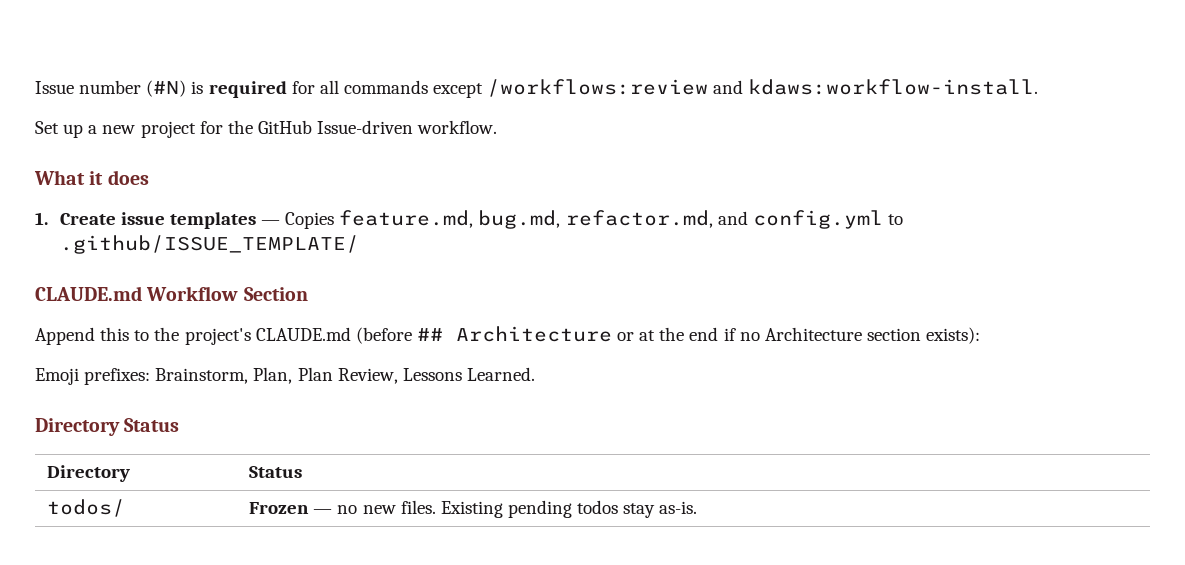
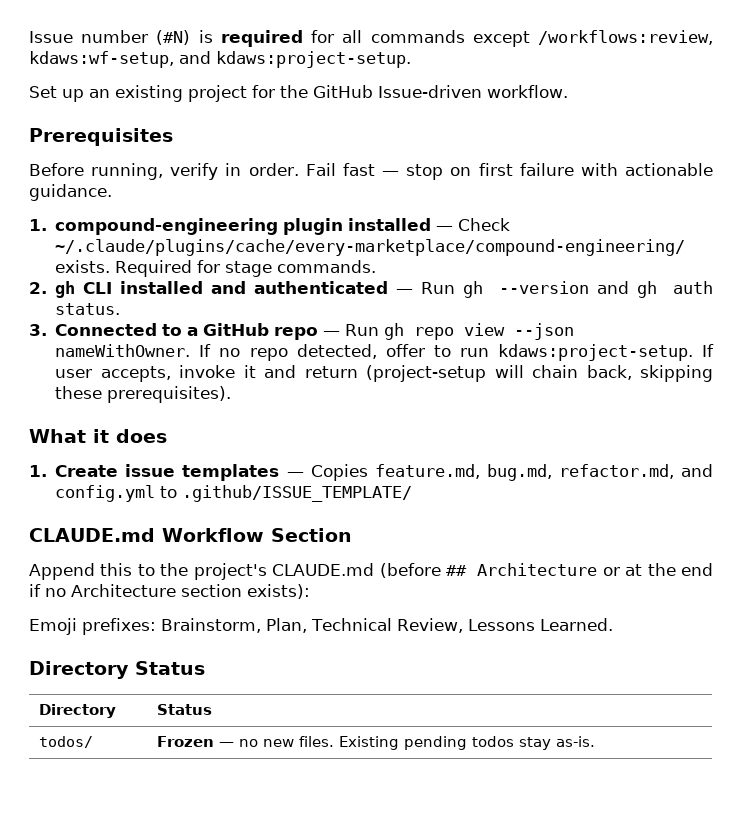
- Issue number (#N) is required for all commands except /workflows:review and kdaws:workflow-install.
+ Issue number (#N) is required for all commands except /workflows:review, kdaws:wf-setup, and kdaws:project-setup.
- Set up a new project for the GitHub Issue-driven workflow.
+ Set up an existing project for the GitHub Issue-driven workflow.
+ Prerequisites
+ Before running, verify in order. Fail fast — stop on first failure with actionable guidance.
+ 1. compound-engineering plugin installed — Check ~/.claude/plugins/cache/every-marketplace/compound-engineering/ exists. Required for stage commands.
+ 2. gh CLI installed and authenticated — Run gh --version and gh auth status.
+ 3. Connected to a GitHub repo — Run gh repo view --json nameWithOwner. If no repo detected, offer to run kdaws:project-setup. If user accepts, invoke it and return (project-setup will chain back, skipping these prerequisites).
- Emoji prefixes: Brainstorm, Plan, Plan Review, Lessons Learned.
+ Emoji prefixes: Brainstorm, Plan, Technical Review, Lessons Learned.

